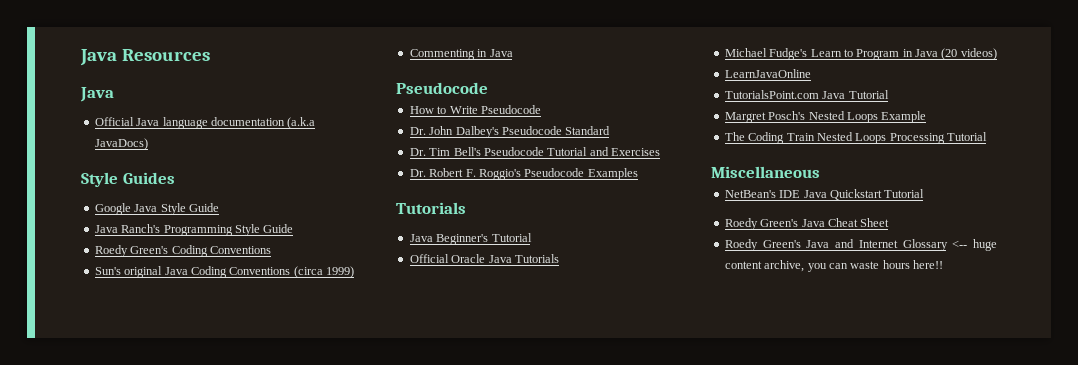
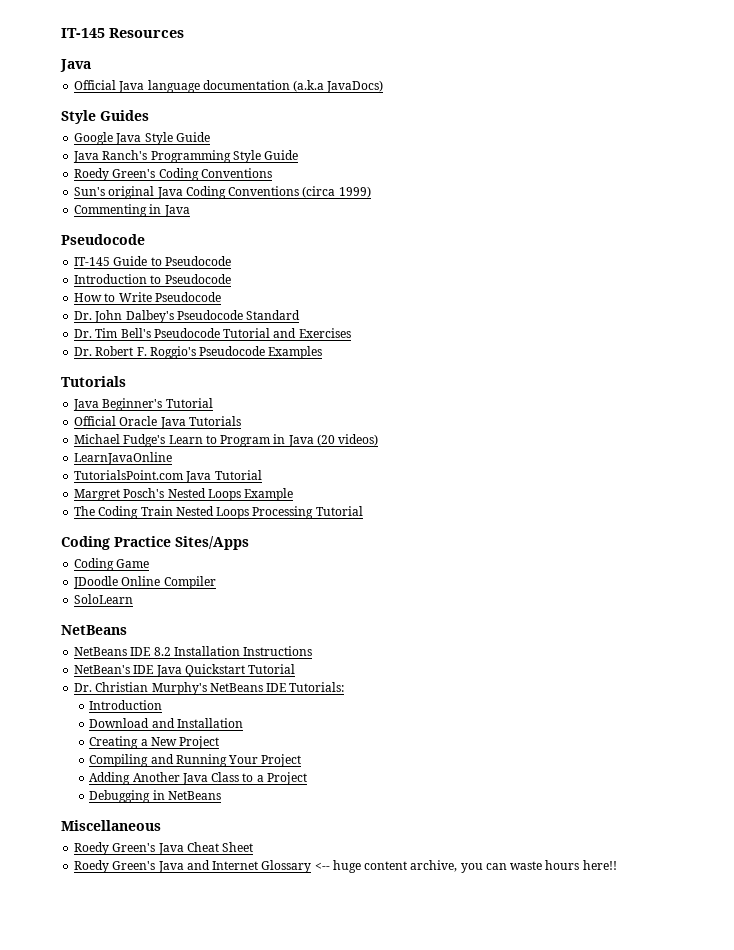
- Java Resources
+ IT-145 Resources
+ IT-145 Guide to Pseudocode
+ Introduction to Pseudocode
- Miscellaneous
+ Coding Practice Sites/Apps
+ Coding Game
+ JDoodle Online Compiler
+ SoloLearn
+ NetBeans
+ NetBeans IDE 8.2 Installation Instructions
+ Dr. Christian Murphy's NetBeans IDE Tutorials:
+ Introduction
+ Download and Installation
+ Creating a New Project
+ Compiling and Running Your Project
+ Adding Another Java Class to a Project
+ Debugging in NetBeans
+ Miscellaneous

